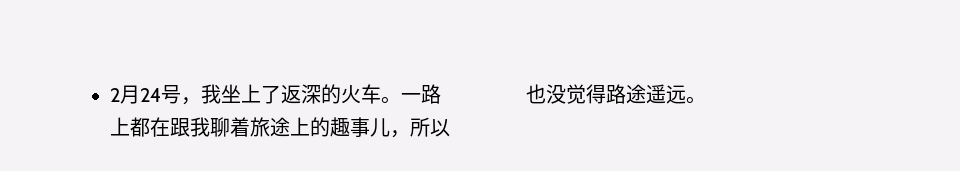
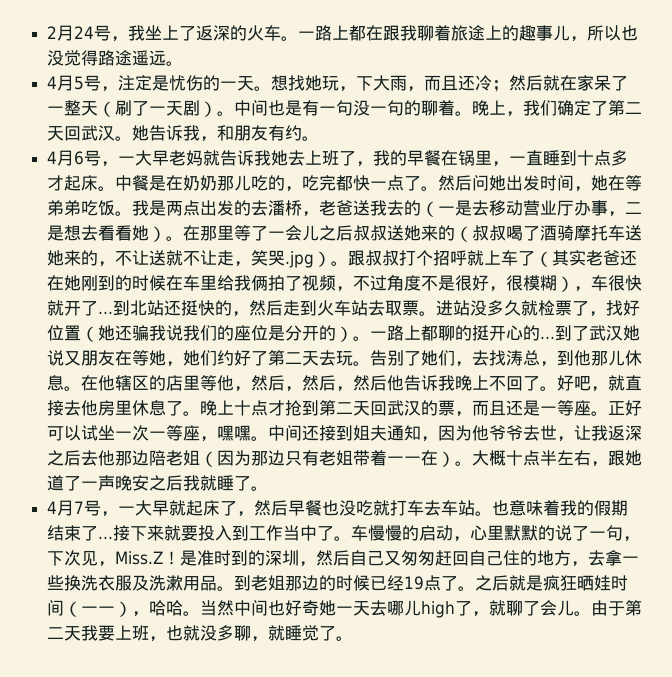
+ 4月5号，注定是忧伤的一天。想找她玩，下大雨，而且还冷；然后就在家呆了一整天（刷了一天剧）。中间也是有一句没一句的聊着。晚上，我们确定了第二天回武汉。她告诉我，和朋友有约。
+ 4月6号，一大早老妈就告诉我她去上班了，我的早餐在锅里，一直睡到十点多才起床。中餐是在奶奶那儿吃的，吃完都快一点了。然后问她出发时间，她在等弟弟吃饭。我是两点出发的去潘桥，老爸送我去的（一是去移动营业厅办事，二是想去看看她）。在那里等了一会儿之后叔叔送她来的（叔叔喝了酒骑摩托车送她来的，不让送就不让走，笑哭.jpg）。跟叔叔打个招呼就上车了（其实老爸还在她刚到的时候在车里给我俩拍了视频，不过角度不是很好，很模糊），车很快就开了...到北站还挺快的，然后走到火车站去取票。进站没多久就检票了，找好位置（她还骗我说我们的座位是分开的）。一路上都聊的挺开心的...到了武汉她说又朋友在等她，她们约好了第二天去玩。告别了她们，去找涛总，到他那儿休息。在他辖区的店里等他，然后，然后，然后他告诉我晚上不回了。好吧，就直接去他房里休息了。晚上十点才抢到第二天回武汉的票，而且还是一等座。正好可以试坐一次一等座，嘿嘿。中间还接到姐夫通知，因为他爷爷去世，让我返深之后去他那边陪老姐（因为那边只有老姐带着一一在）。大概十点半左右，跟她道了一声晚安之后我就睡了。
+ 4月7号，一大早就起床了，然后早餐也没吃就打车去车站。也意味着我的假期结束了...接下来就要投入到工作当中了。车慢慢的启动，心里默默的说了一句，下次见，Miss.Z！是准时到的深圳，然后自己又匆匆赶回自己住的地方，去拿一些换洗衣服及洗漱用品。到老姐那边的时候已经19点了。之后就是疯狂晒娃时间（一一），哈哈。当然中间也好奇她一天去哪儿high了，就聊了会儿。由于第二天我要上班，也就没多聊，就睡觉了。

